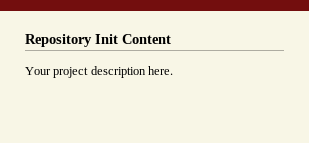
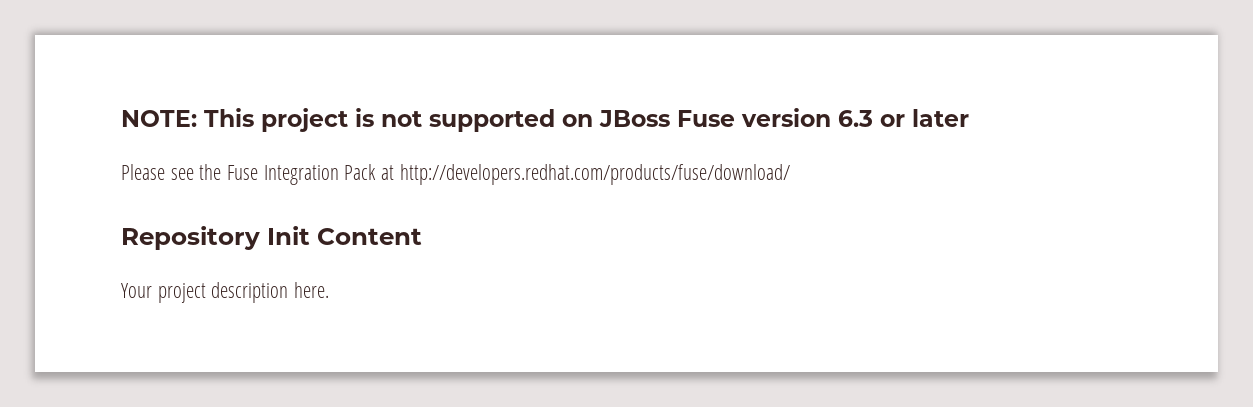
+ NOTE: This project is not supported on JBoss Fuse version 6.3 or later
+ Please see the Fuse Integration Pack at http://developers.redhat.com/products/fuse/download/

